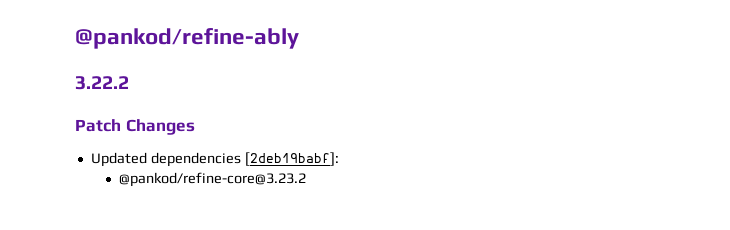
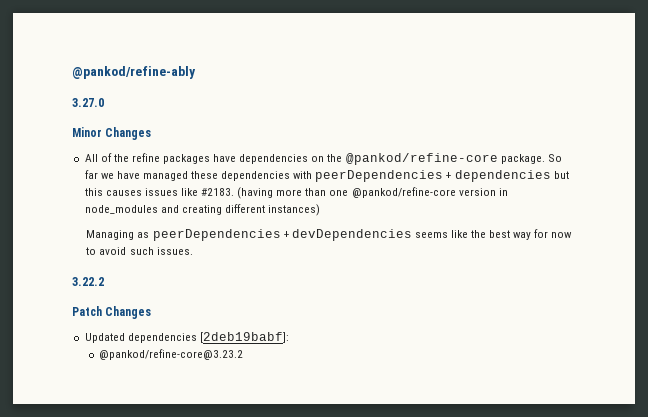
+ 3.27.0
+ Minor Changes
+ All of the refine packages have dependencies on the @pankod/refine-core package. So far we have managed these dependencies with peerDependencies + dependencies but this causes issues like #2183. (having more than one @pankod/refine-core version in node_modules and creating different instances)
+ Managing as peerDependencies + devDependencies seems like the best way for now to avoid such issues.

